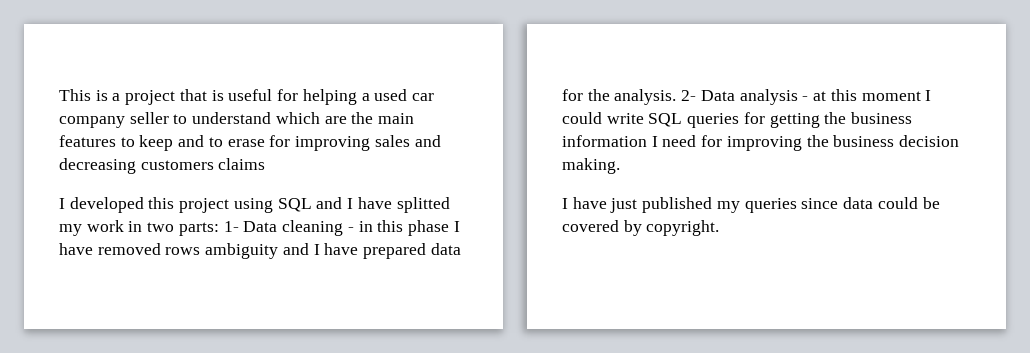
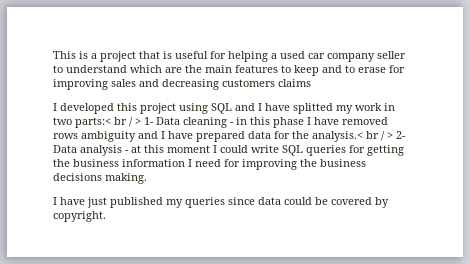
- I developed this project using SQL and I have splitted my work in two parts: 1- Data cleaning - in this phase I have removed rows ambiguity and I have prepared data for the analysis. 2- Data analysis - at this moment I could write SQL queries for getting the business information I need for improving the business decision making.
+ I developed this project using SQL and I have splitted my work in two parts:< br / > 1- Data cleaning - in this phase I have removed rows ambiguity and I have prepared data for the analysis.< br / > 2- Data analysis - at this moment I could write SQL queries for getting the business information I need for improving the business decisions making.

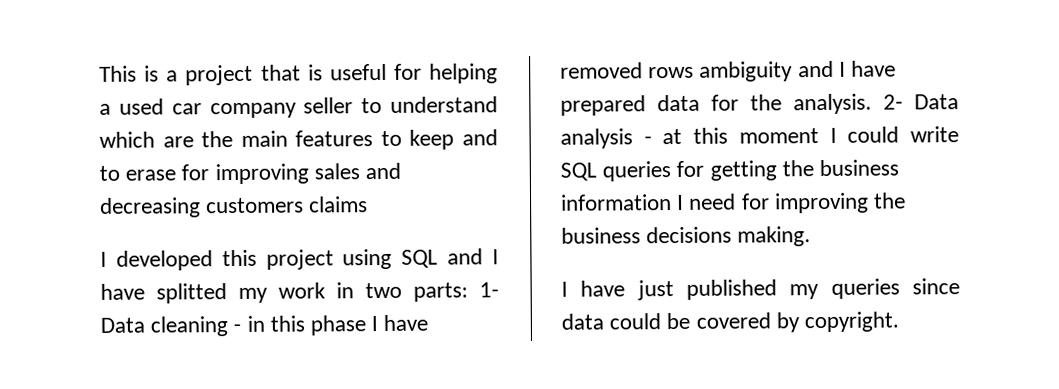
- I developed this project using SQL and I have splitted my work in two parts:< br / > 1- Data cleaning - in this phase I have removed rows ambiguity and I have prepared data for the analysis.< br / > 2- Data analysis - at this moment I could write SQL queries for getting the business information I need for improving the business decisions making.
+ I developed this project using SQL and I have splitted my work in two parts: 1- Data cleaning - in this phase I have removed rows ambiguity and I have prepared data for the analysis. 2- Data analysis - at this moment I could write SQL queries for getting the business information I need for improving the business decisions making.

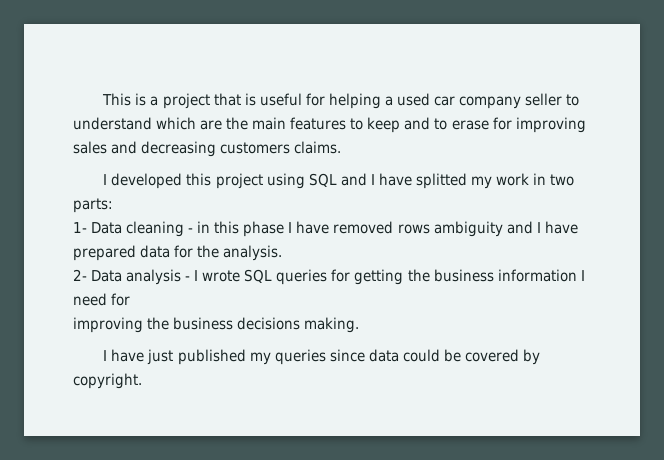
- This is a project that is useful for helping a used car company seller to understand which are the main features to keep and to erase for improving sales and decreasing customers claims
+ This is a project that is useful for helping a used car company seller to understand which are the main features to keep and to erase for improving sales and decreasing customers claims.
- I developed this project using SQL and I have splitted my work in two parts: 1- Data cleaning - in this phase I have removed rows ambiguity and I have prepared data for the analysis. 2- Data analysis - at this moment I could write SQL queries for getting the business information I need for improving the business decisions making.
+ I developed this project using SQL and I have splitted my work in two parts:
+ 1- Data cleaning - in this phase I have removed rows ambiguity and I have prepared data for the analysis.
+ 2- Data analysis - I wrote SQL queries for getting the business information I need for
+ improving the business decisions making.

